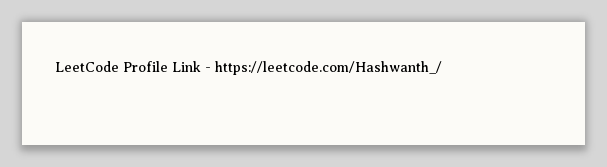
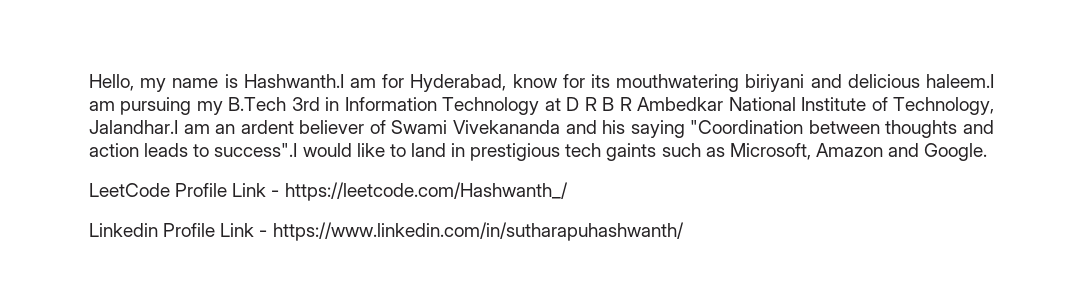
+ Hello, my name is Hashwanth.I am for Hyderabad, know for its mouthwatering biriyani and delicious haleem.I am pursuing my B.Tech 3rd in Information Technology at D R B R Ambedkar National Institute of Technology, Jalandhar.I am an ardent believer of Swami Vivekananda and his saying "Coordination between thoughts and action leads to success".I would like to land in prestigious tech gaints such as Microsoft, Amazon and Google.
+ Linkedin Profile Link - https://www.linkedin.com/in/sutharapuhashwanth/

